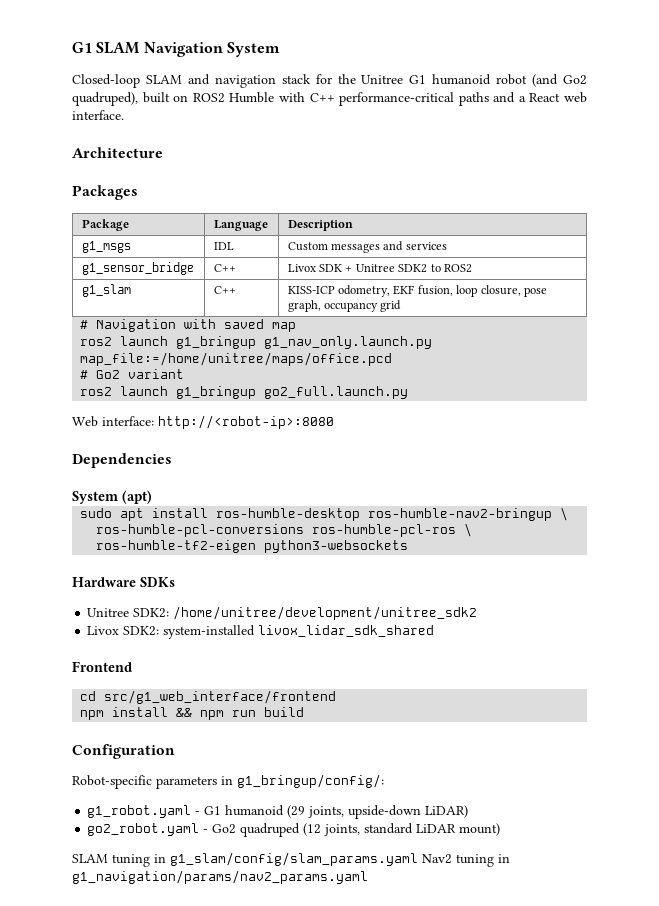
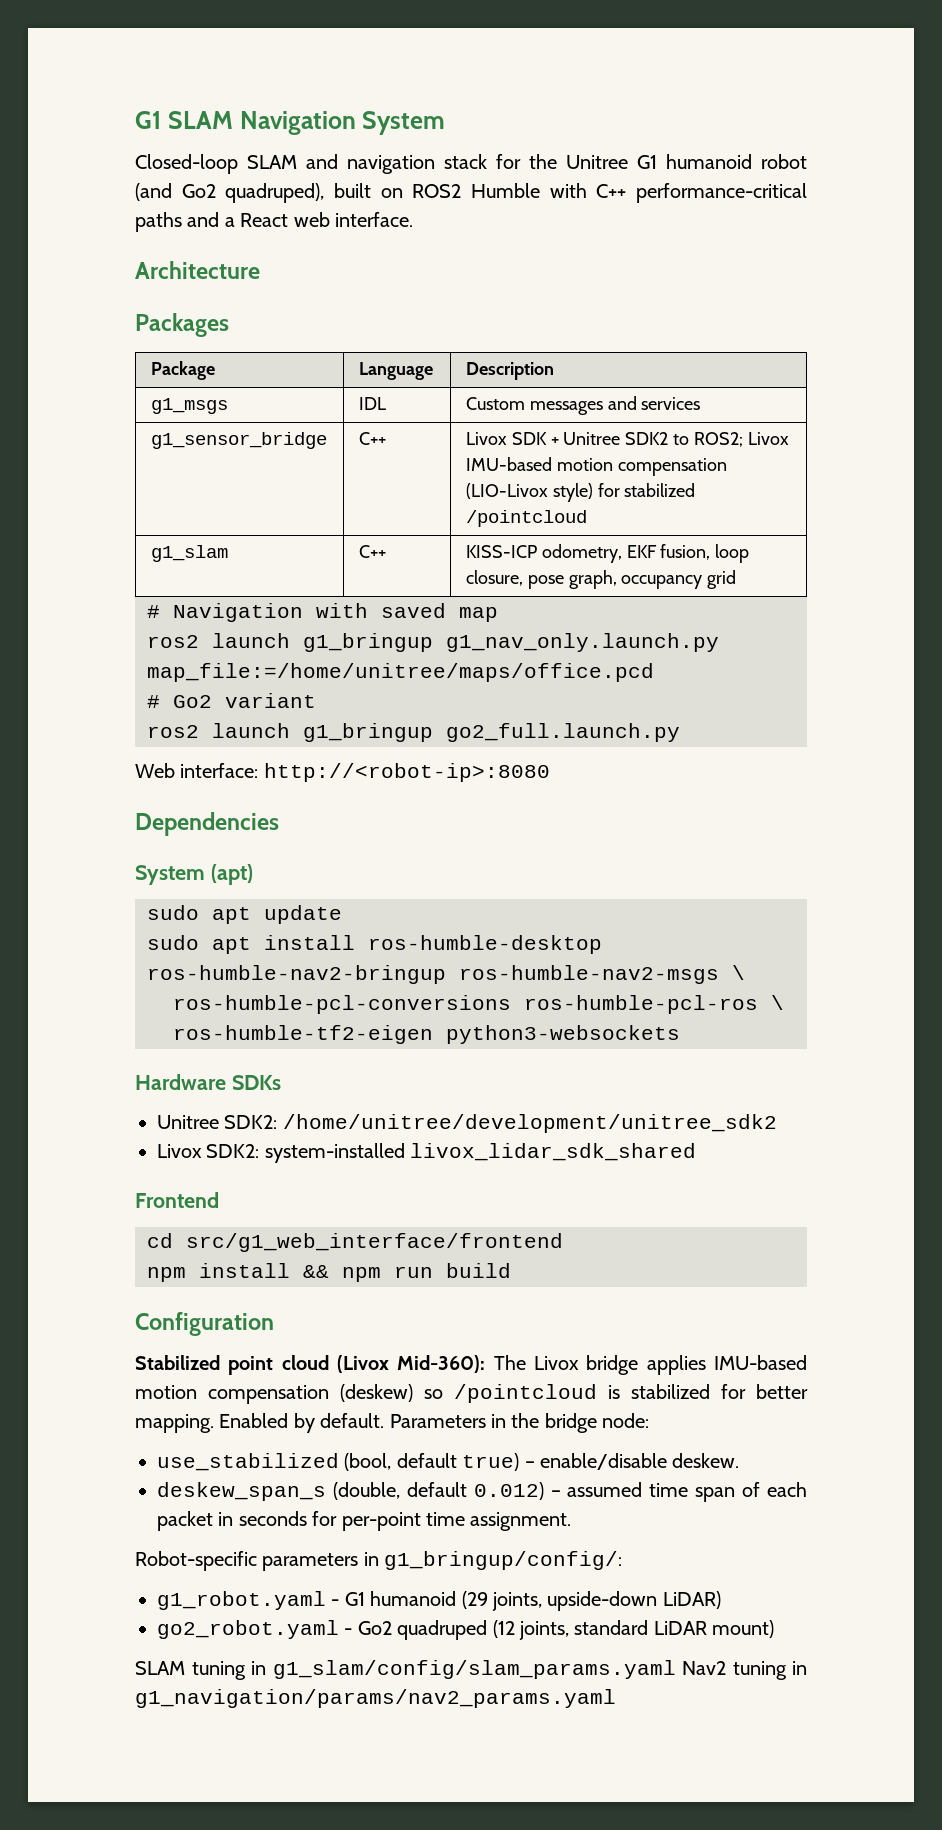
- g1_sensor_bridge | C++ | Livox SDK + Unitree SDK2 to ROS2
+ g1_sensor_bridge | C++ | Livox SDK + Unitree SDK2 to ROS2; Livox IMU-based motion compensation (LIO-Livox style) for stabilized /pointcloud
+ sudo apt update
- sudo apt install ros-humble-desktop ros-humble-nav2-bringup \
+ sudo apt install ros-humble-desktop ros-humble-nav2-bringup ros-humble-nav2-msgs \
+ Stabilized point cloud (Livox Mid-360): The Livox bridge applies IMU-based motion compensation (deskew) so /pointcloud is stabilized for better mapping. Enabled by default. Parameters in the bridge node:
+ use_stabilized (bool, default true) – enable/disable deskew.
+ deskew_span_s (double, default 0.012) – assumed time span of each packet in seconds for per-point time assignment.

